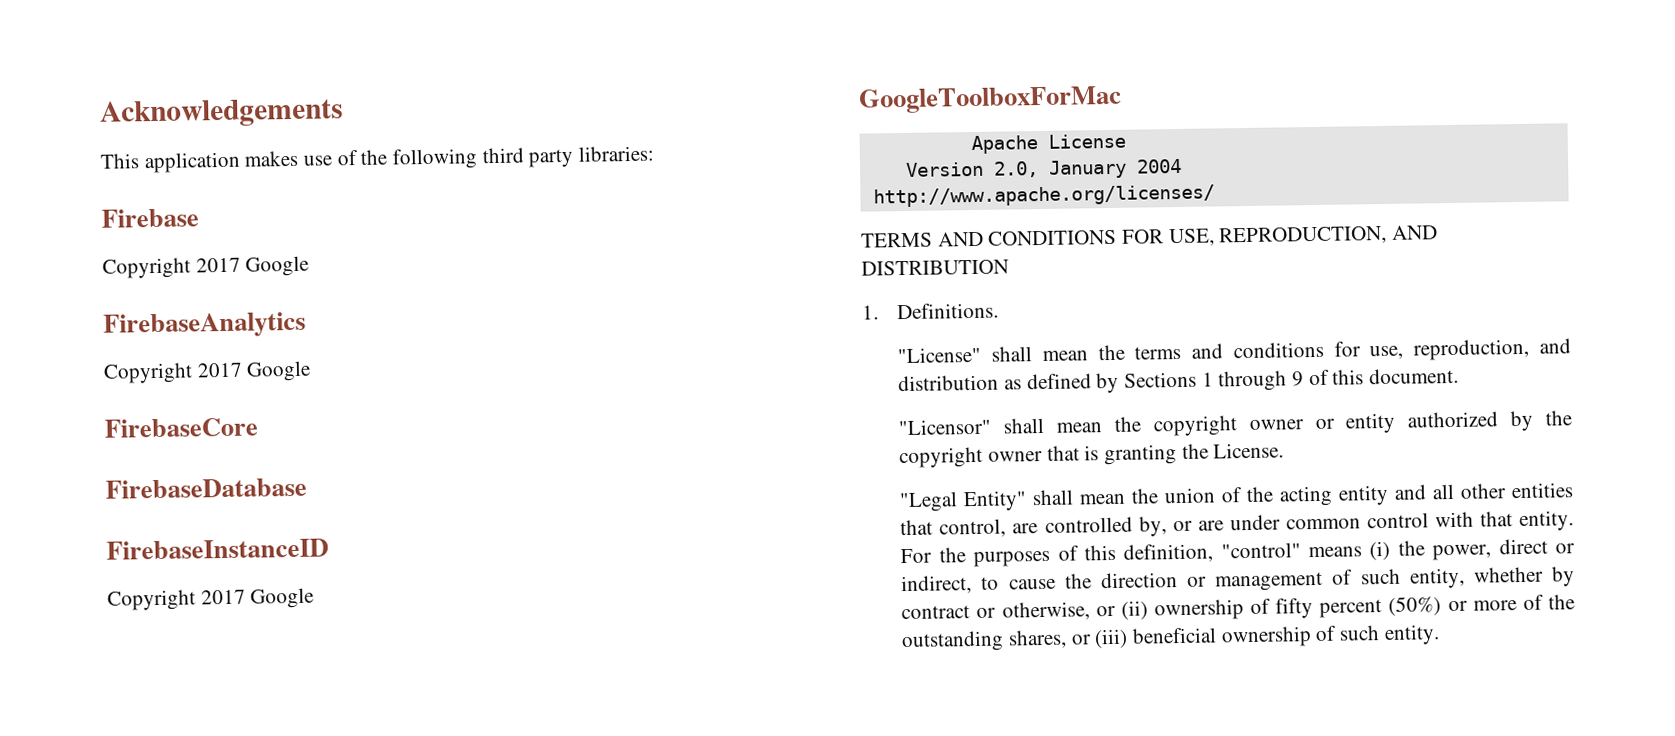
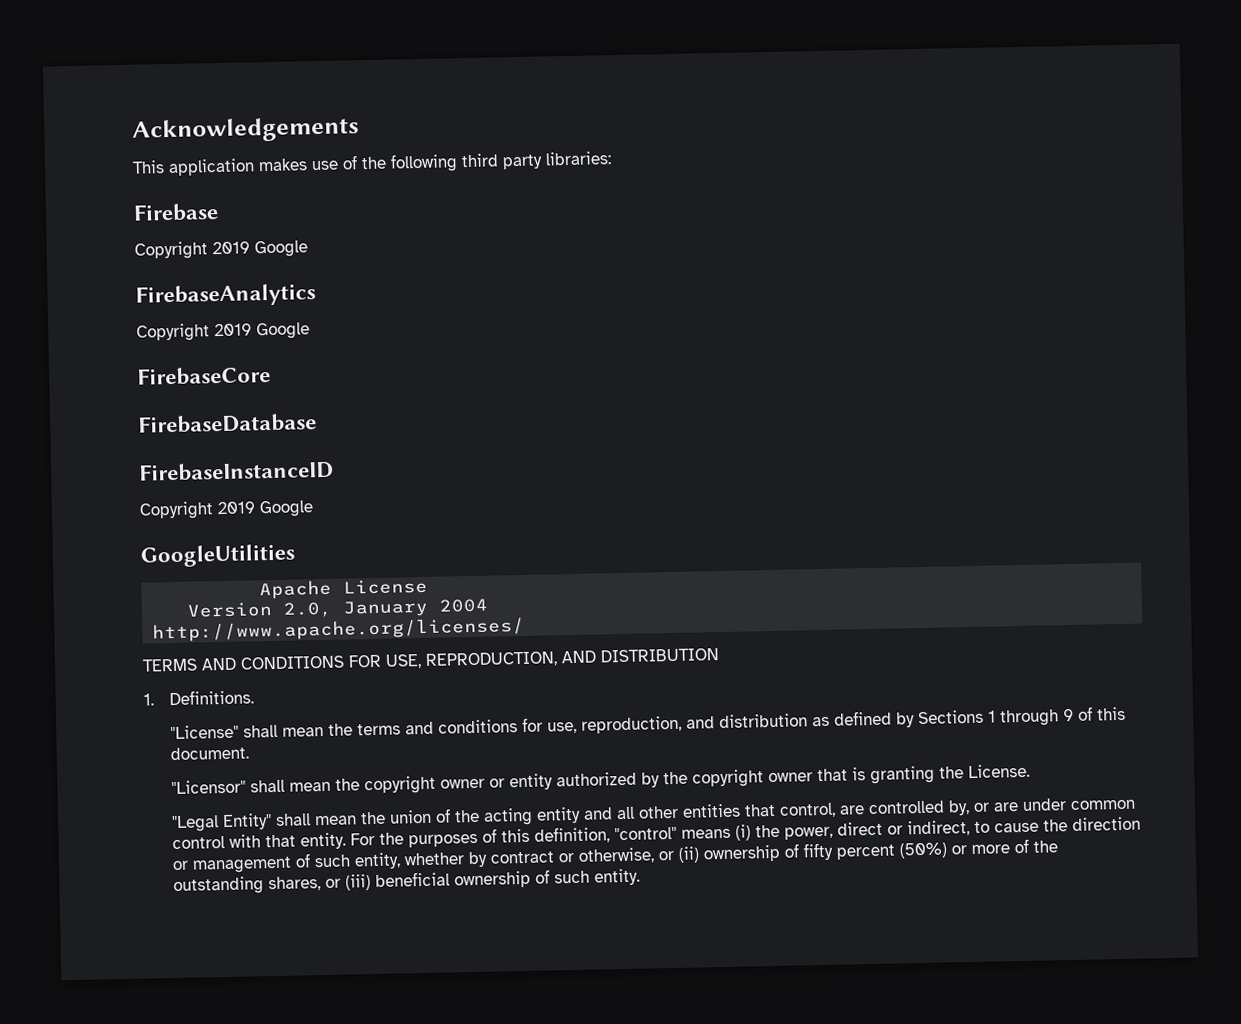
  Firebase
- Copyright 2017 Google
+ Copyright 2019 Google
  FirebaseAnalytics
- Copyright 2017 Google
+ Copyright 2019 Google
  FirebaseInstanceID
- Copyright 2017 Google
- GoogleToolboxForMac
+ Copyright 2019 Google
+ GoogleUtilities

